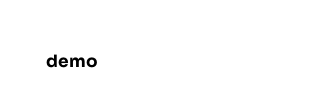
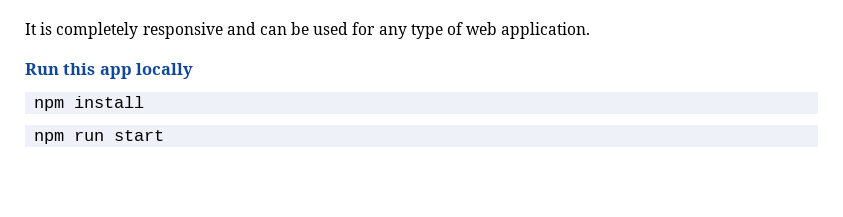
- demo
+ It is completely responsive and can be used for any type of web application.
+ Run this app locally
+ npm install
+ npm run start

